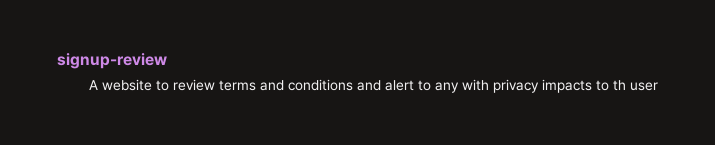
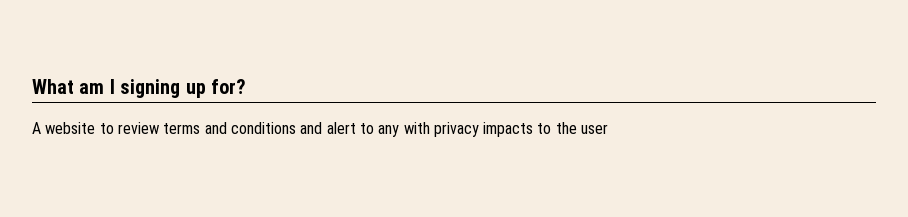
- signup-review
+ What am I signing up for?
- A website to review terms and conditions and alert to any with privacy impacts to th user
+ A website to review terms and conditions and alert to any with privacy impacts to the user

